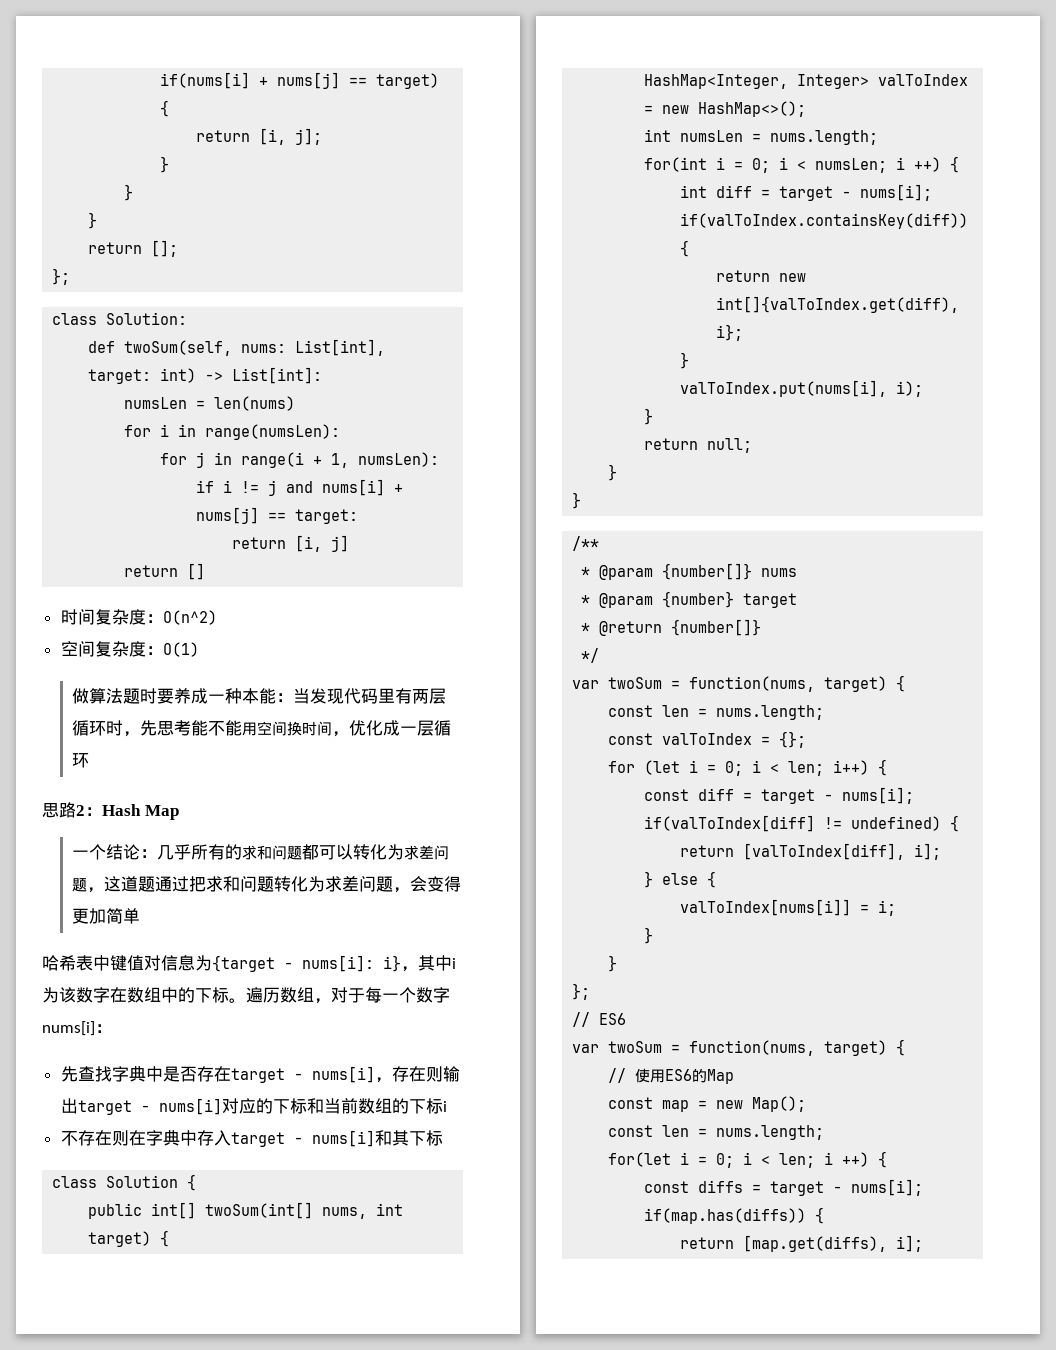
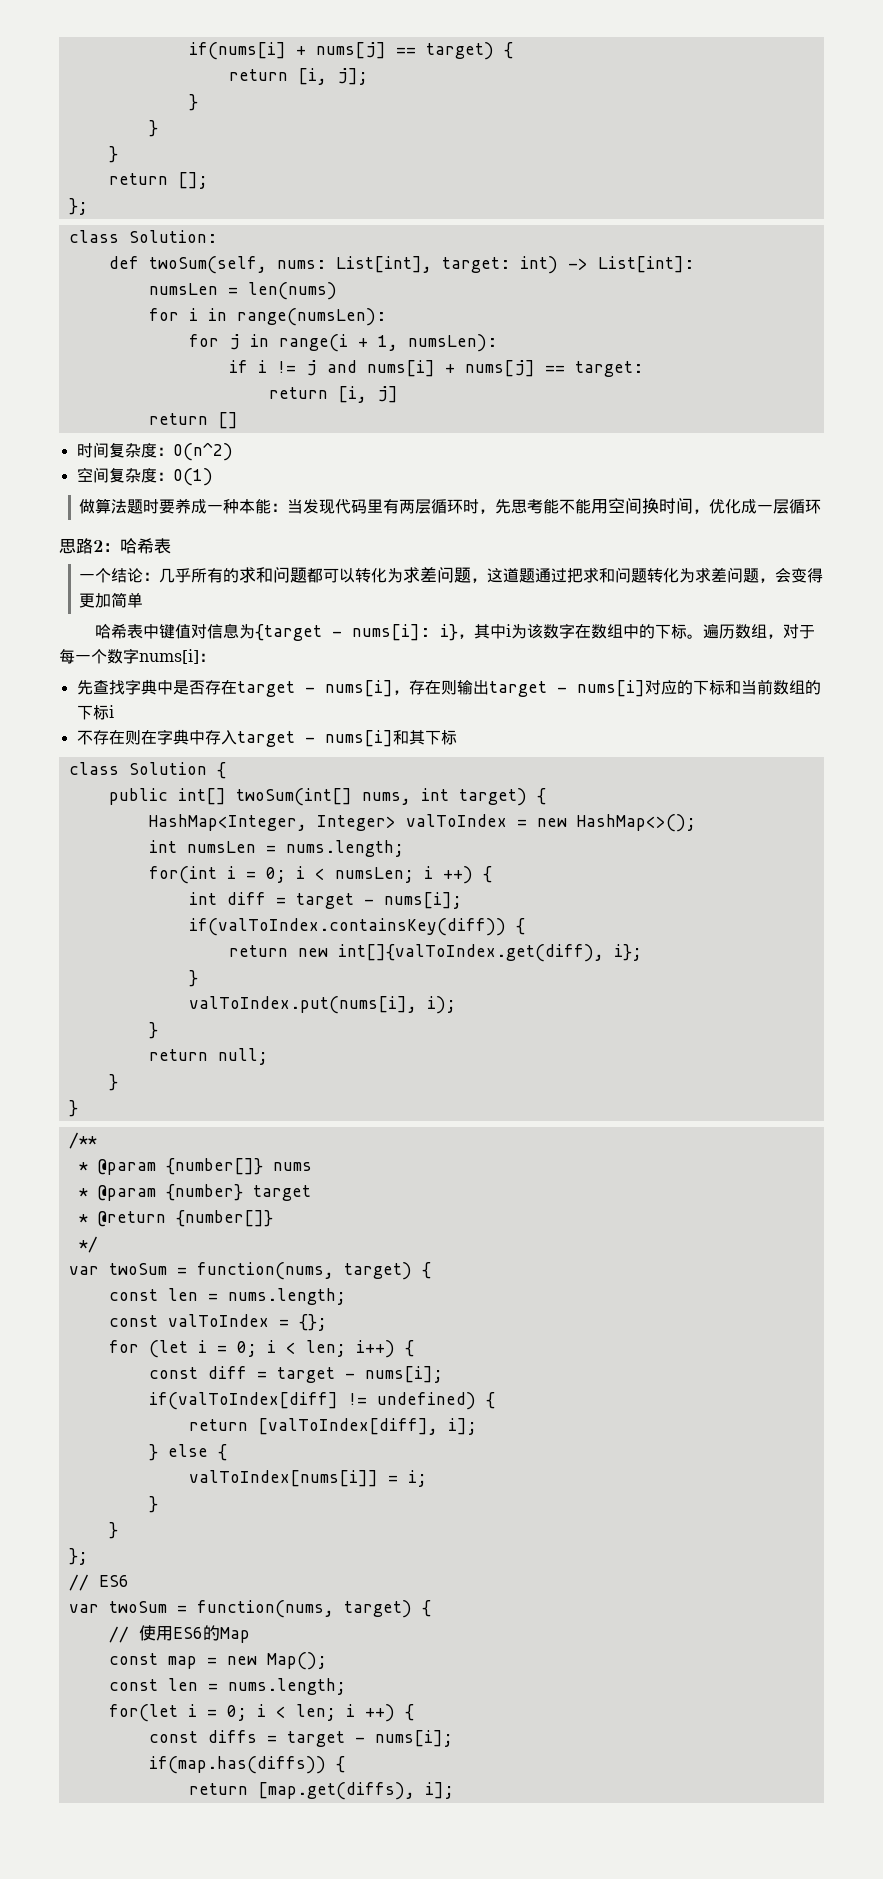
- 思路2：Hash Map
+ 思路2：哈希表

